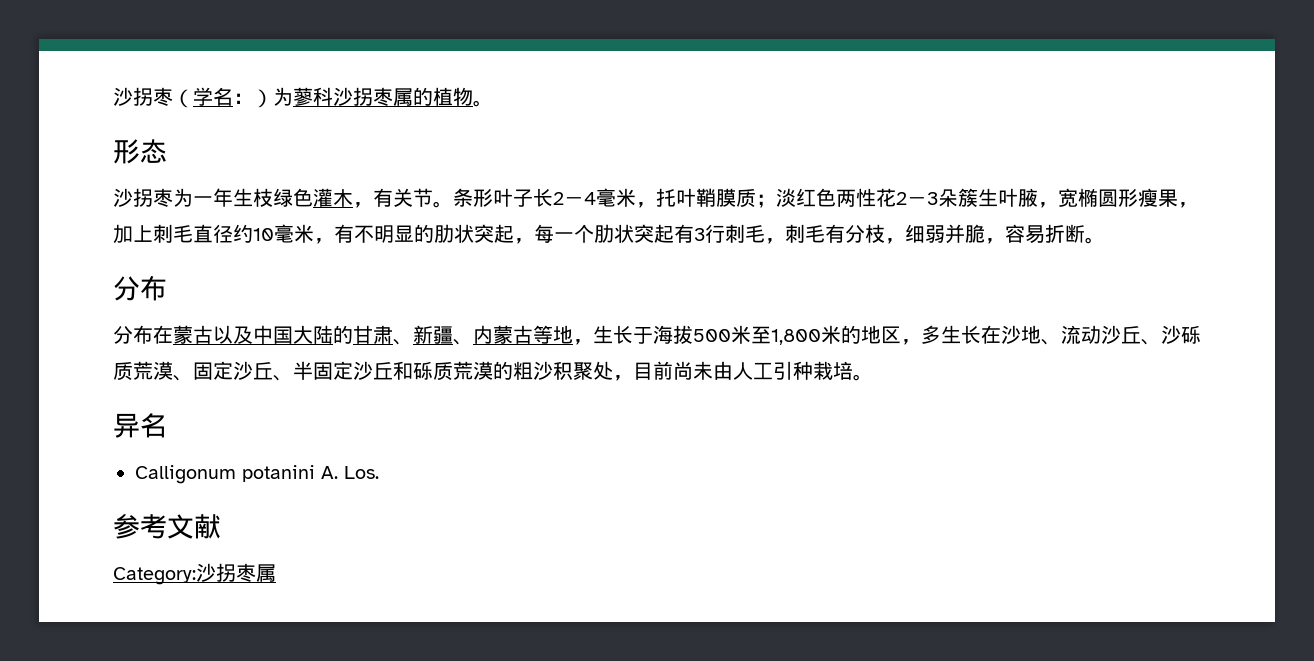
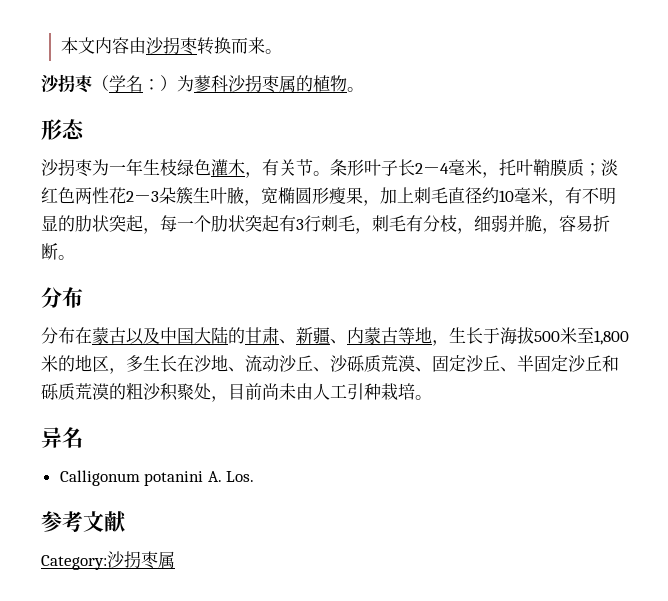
+ 本文内容由沙拐枣转换而来。

